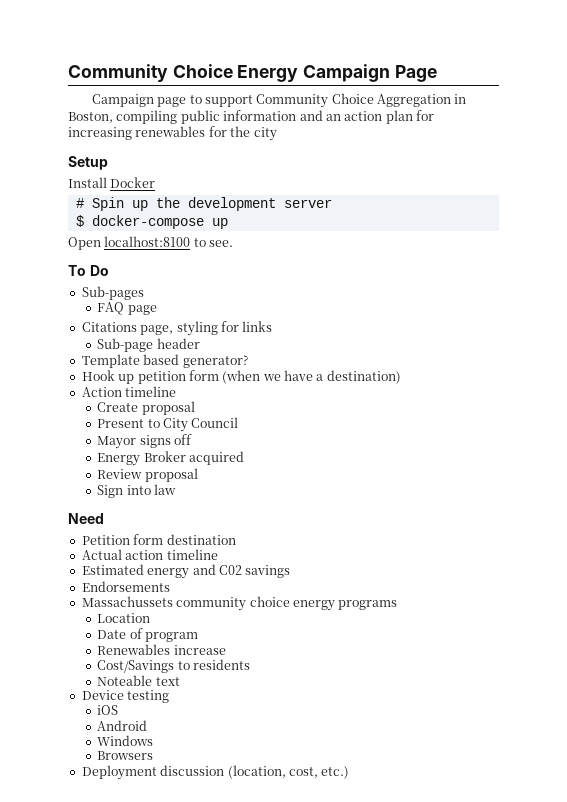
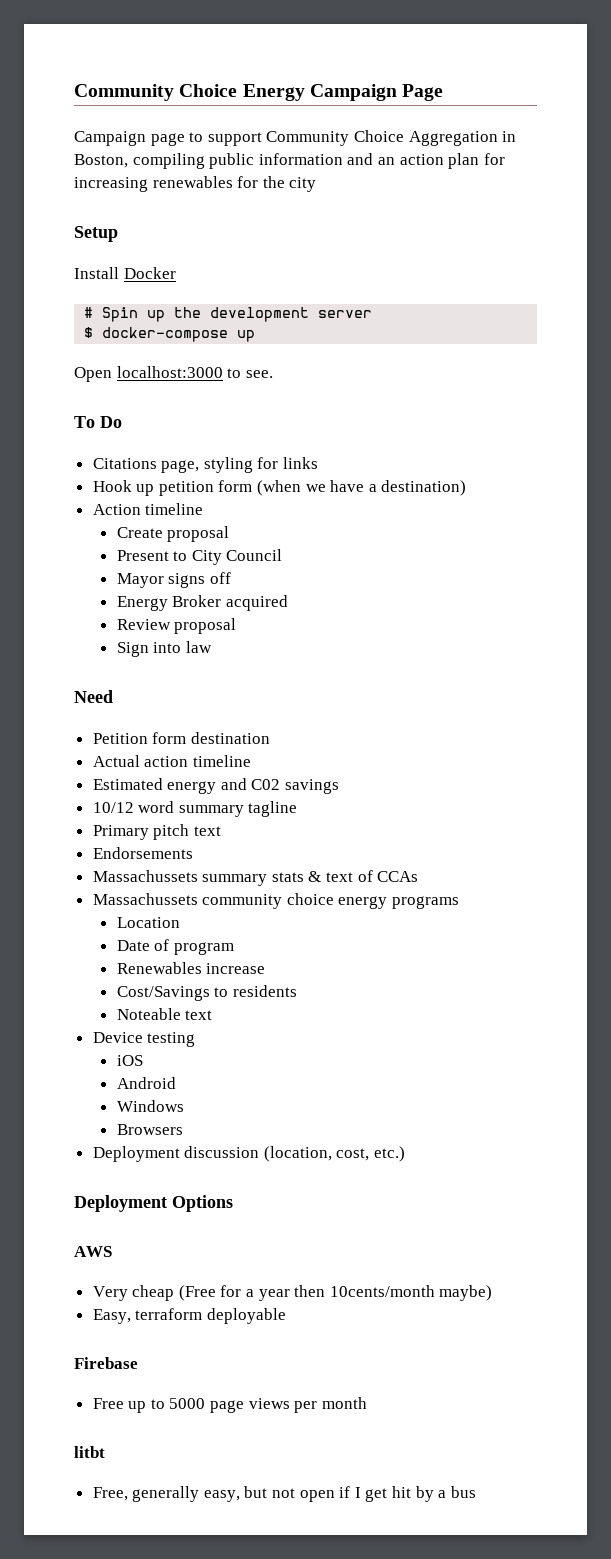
- Open localhost:8100 to see.
+ Open localhost:3000 to see.
- Sub-pages
- FAQ page
- Sub-page header
- Template based generator?
+ 10/12 word summary tagline
+ Primary pitch text
  Endorsements
+ Massachussets summary stats & text of CCAs
+ Deployment Options
+ AWS
+ Very cheap (Free for a year then 10cents/month maybe)
+ Easy, terraform deployable
+ Firebase
+ Free up to 5000 page views per month
+ litbt
+ Free, generally easy, but not open if I get hit by a bus

